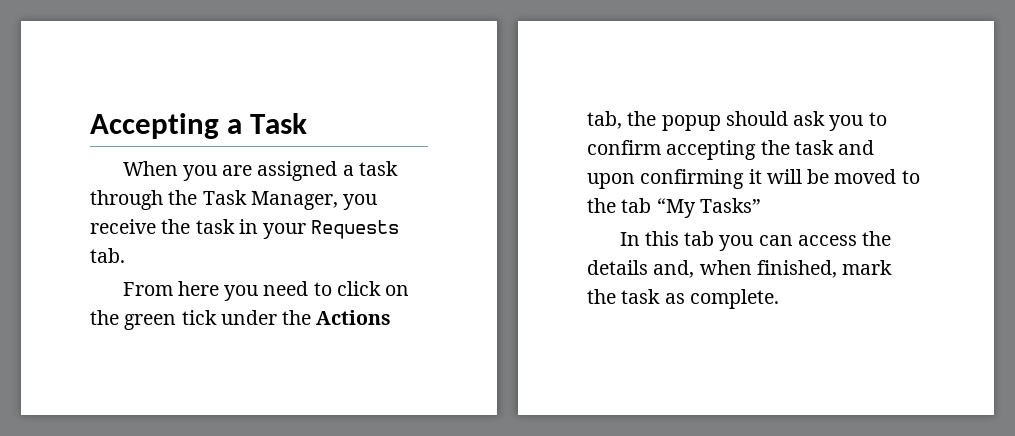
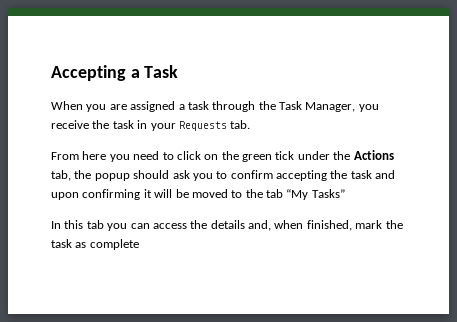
- In this tab you can access the details and, when finished, mark the task as complete.
+ In this tab you can access the details and, when finished, mark the task as complete

